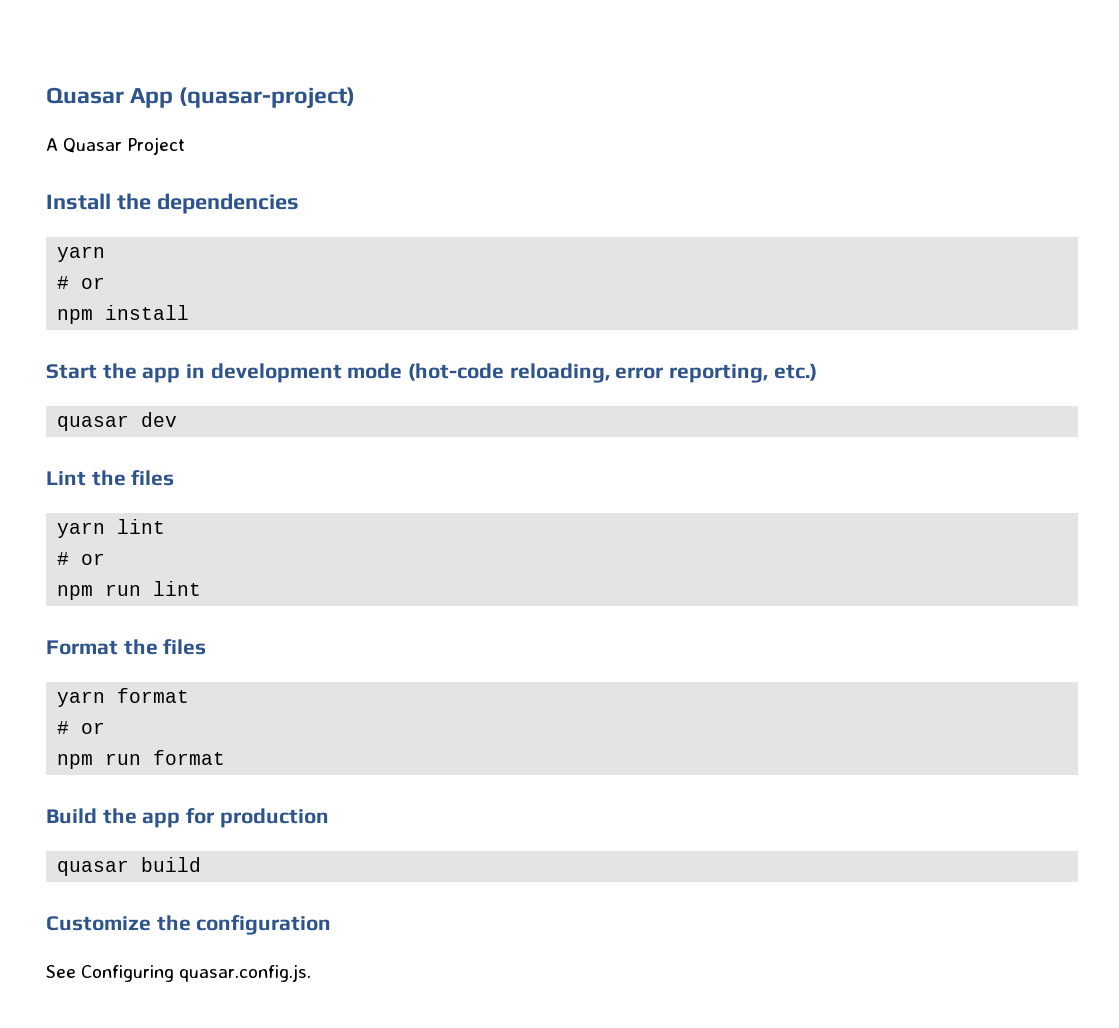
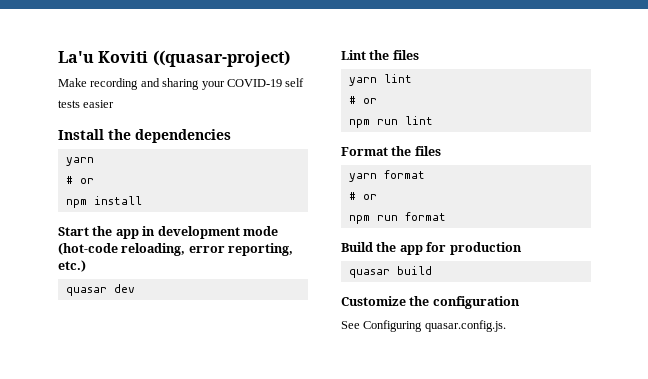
- Quasar App (quasar-project)
- A Quasar Project
+ La'u Koviti ((quasar-project)
+ Make recording and sharing your COVID-19 self tests easier

